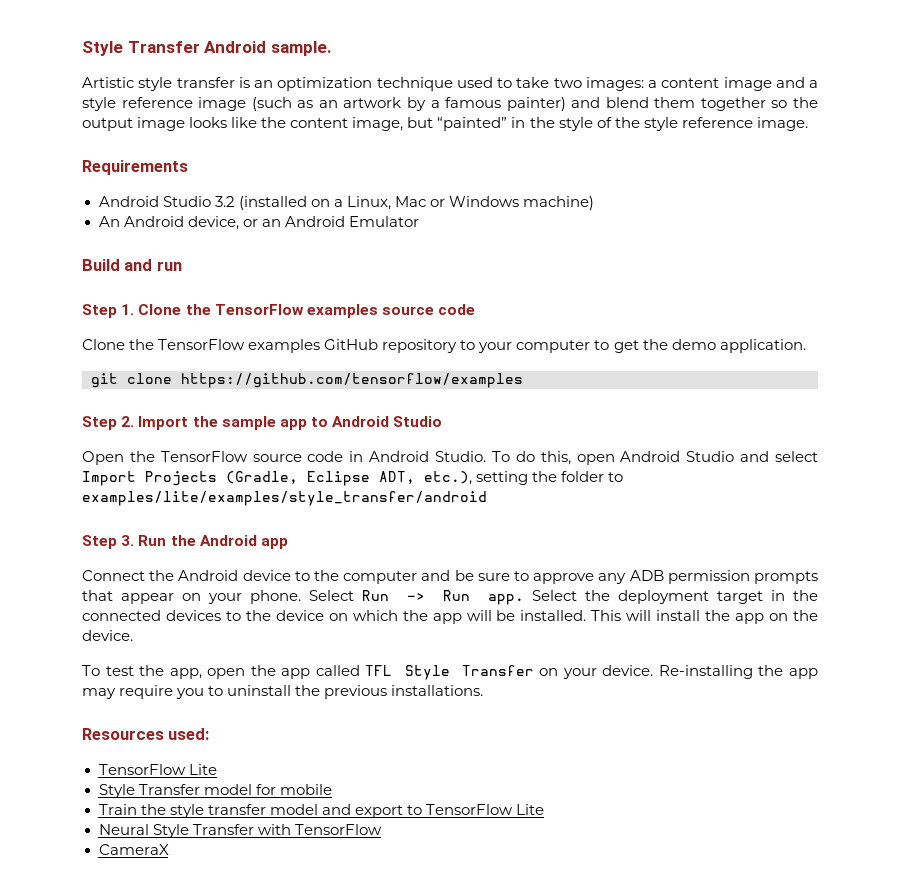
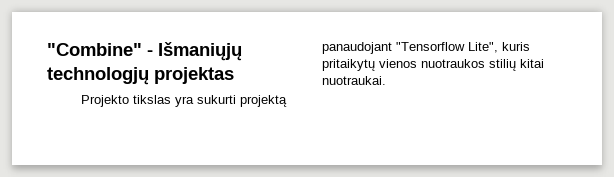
- Style Transfer Android sample.
- Artistic style transfer is an optimization technique used to take two images: a content image and a style reference image (such as an artwork by a famous painter) and blend them together so the output image looks like the content image, but “painted” in the style of the style reference image.
- Requirements
- Android Studio 3.2 (installed on a Linux, Mac or Windows machine)
- An Android device, or an Android Emulator
- Build and run
- Step 1. Clone the TensorFlow examples source code
- Clone the TensorFlow examples GitHub repository to your computer to get the demo application.
- git clone https://github.com/tensorflow/examples
- Step 2. Import the sample app to Android Studio
- Open the TensorFlow source code in Android Studio. To do this, open Android Studio and select Import Projects (Gradle, Eclipse ADT, etc.), setting the folder to examples/lite/examples/style_transfer/android
- Step 3. Run the Android app
- Connect the Android device to the computer and be sure to approve any ADB permission prompts that appear on your phone. Select Run -> Run app. Select the deployment target in the connected devices to the device on which the app will be installed. This will install the app on the device.
- To test the app, open the app called TFL Style Transfer on your device. Re-installing the app may require you to uninstall the previous installations.
- Resources used:
- TensorFlow Lite
- Style Transfer model for mobile
- Train the style transfer model and export to TensorFlow Lite
- Neural Style Transfer with TensorFlow
- CameraX
+ "Combine" - Išmaniųjų technologjų projektas
+ Projekto tikslas yra sukurti projektą panaudojant "Tensorflow Lite", kuris pritaikytų vienos nuotraukos stilių kitai nuotraukai.

